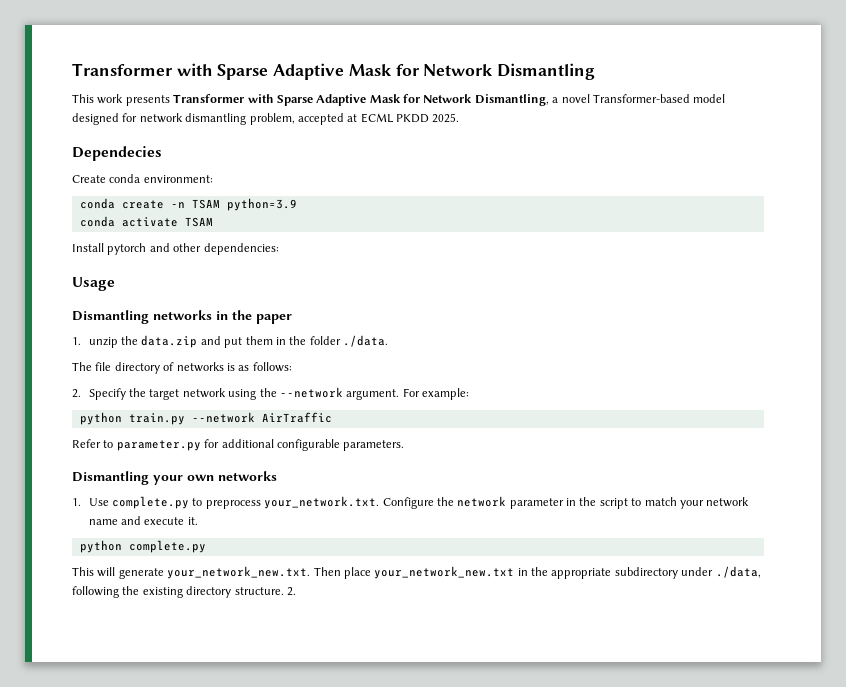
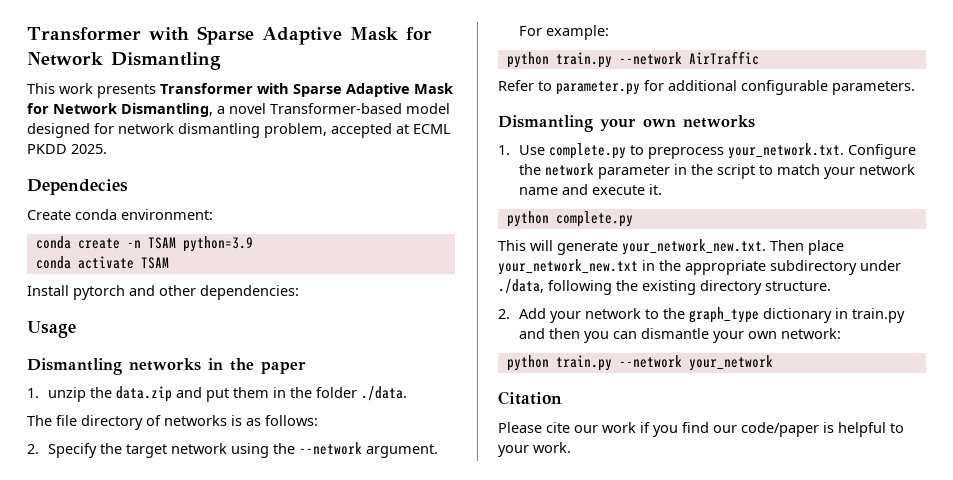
- This will generate your_network_new.txt. Then place your_network_new.txt in the appropriate subdirectory under ./data, following the existing directory structure. 2.
+ This will generate your_network_new.txt. Then place your_network_new.txt in the appropriate subdirectory under ./data, following the existing directory structure.
+ 2. Add your network to the graph_type dictionary in train.py and then you can dismantle your own network:
+ python train.py --network your_network
+ Citation
+ Please cite our work if you find our code/paper is helpful to your work.

